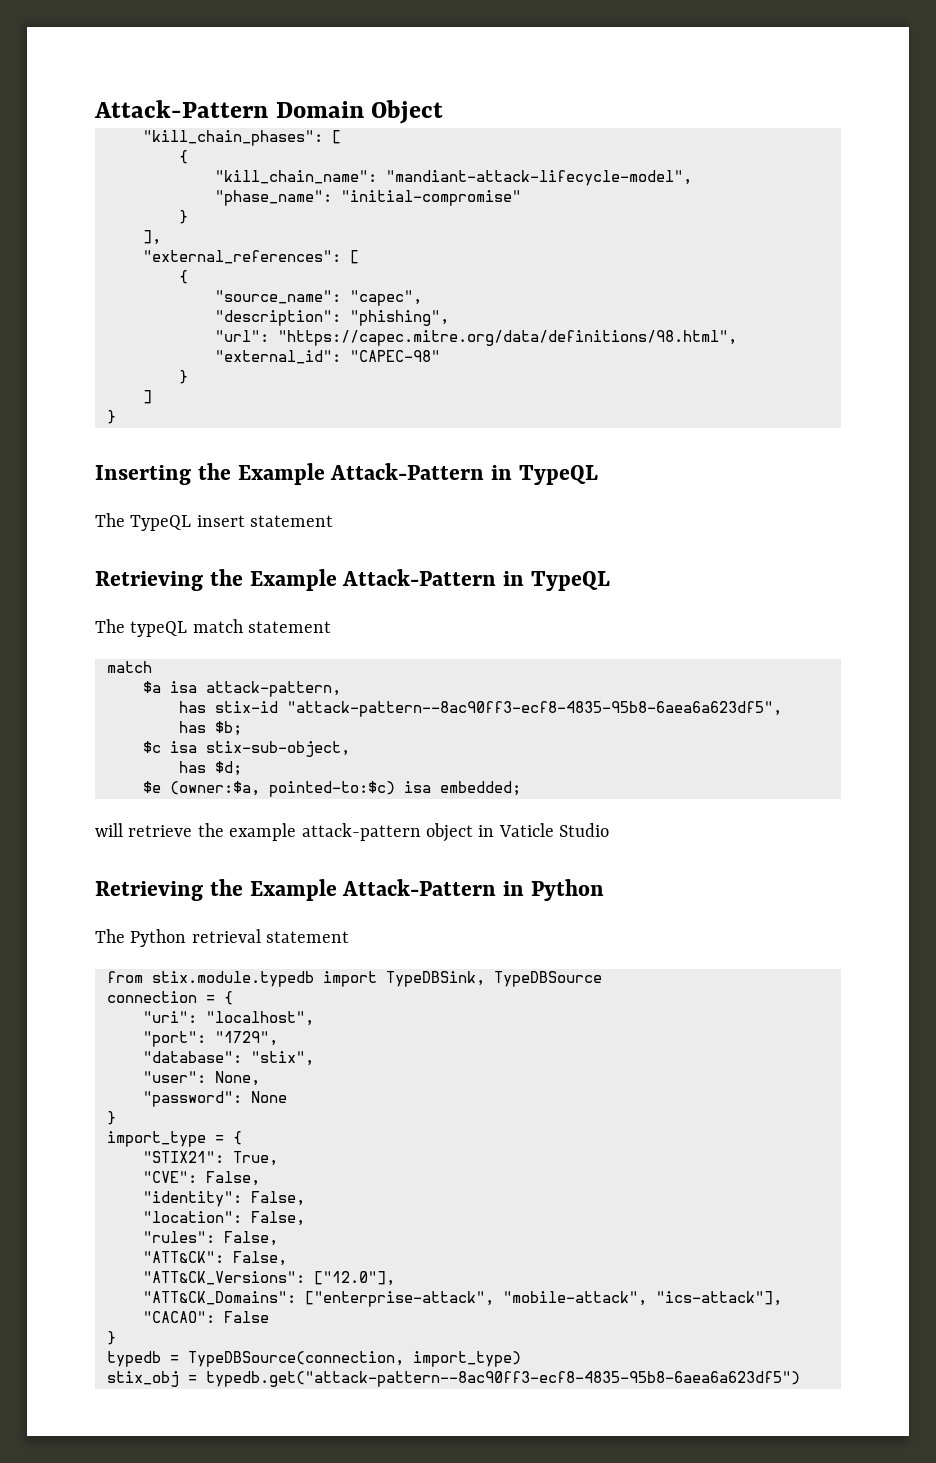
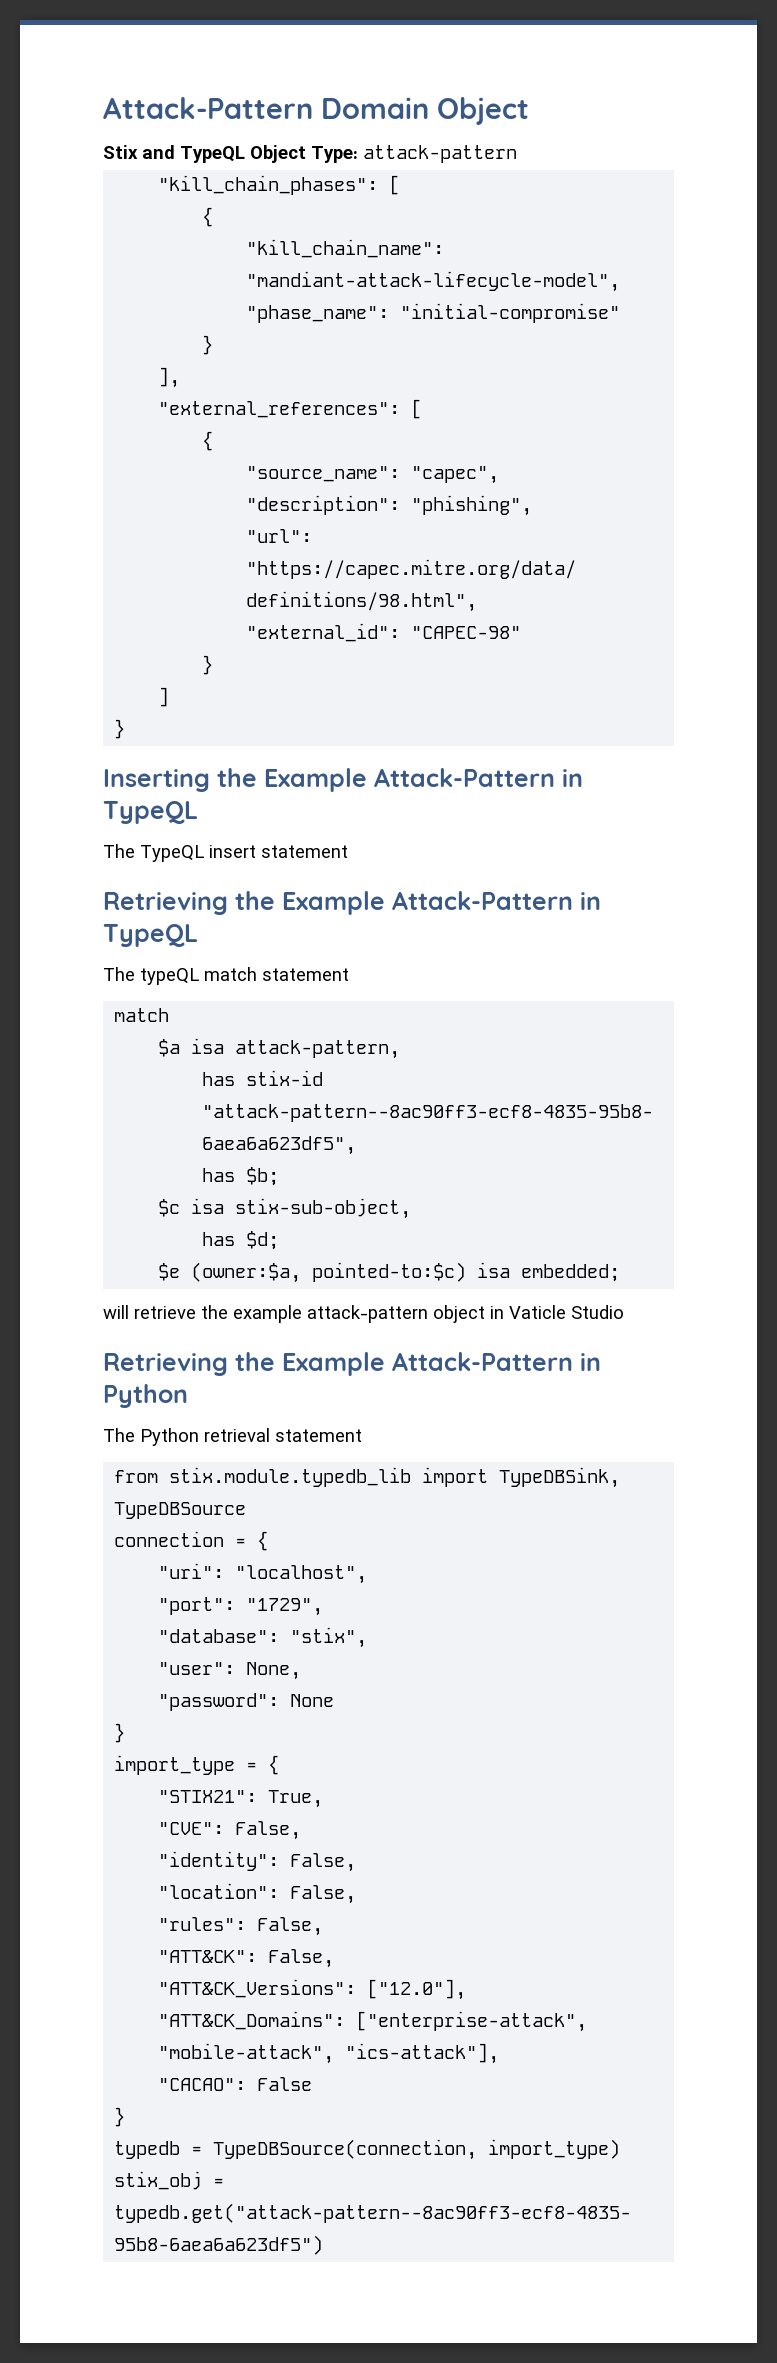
+ Stix and TypeQL Object Type: attack-pattern
- from stix.module.typedb import TypeDBSink, TypeDBSource
+ from stix.module.typedb_lib import TypeDBSink, TypeDBSource

